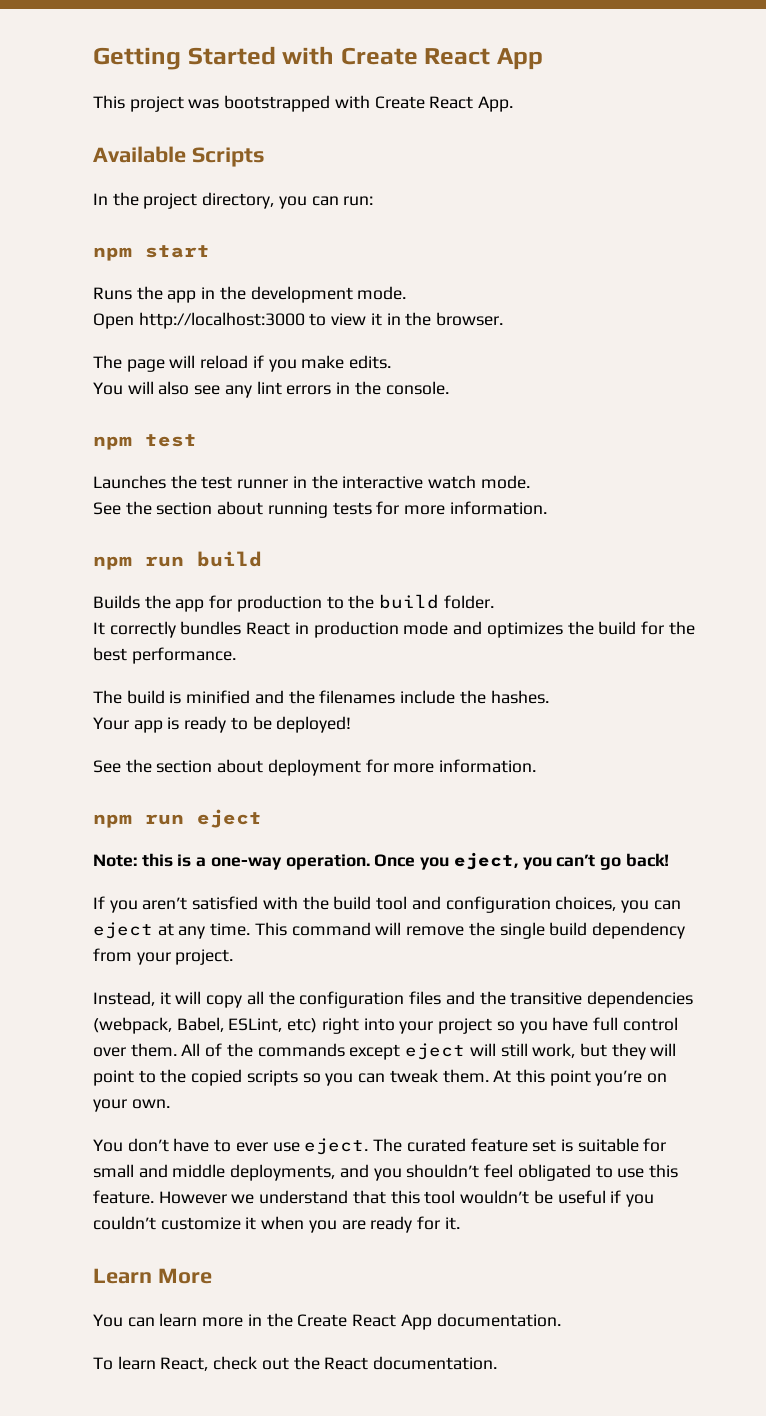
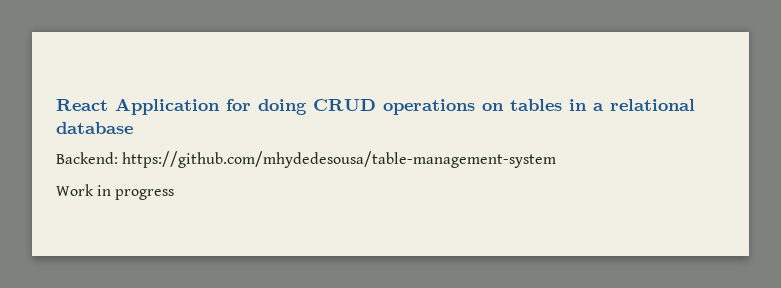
- Getting Started with Create React App
- This project was bootstrapped with Create React App.
- Available Scripts
- In the project directory, you can run:
- npm start
- Runs the app in the development mode.
- Open http://localhost:3000 to view it in the browser.
- The page will reload if you make edits.
- You will also see any lint errors in the console.
- npm test
- Launches the test runner in the interactive watch mode.
- See the section about running tests for more information.
- npm run build
- Builds the app for production to the build folder.
- It correctly bundles React in production mode and optimizes the build for the best performance.
- The build is minified and the filenames include the hashes.
- Your app is ready to be deployed!
- See the section about deployment for more information.
- npm run eject
- Note: this is a one-way operation. Once you eject, you can’t go back!
- If you aren’t satisfied with the build tool and configuration choices, you can eject at any time. This command will remove the single build dependency from your project.
- Instead, it will copy all the configuration files and the transitive dependencies (webpack, Babel, ESLint, etc) right into your project so you have full control over them. All of the commands except eject will still work, but they will point to the copied scripts so you can tweak them. At this point you’re on your own.
- You don’t have to ever use eject. The curated feature set is suitable for small and middle deployments, and you shouldn’t feel obligated to use this feature. However we understand that this tool wouldn’t be useful if you couldn’t customize it when you are ready for it.
- Learn More
- You can learn more in the Create React App documentation.
- To learn React, check out the React documentation.
+ React Application for doing CRUD operations on tables in a relational database
+ Backend: https://github.com/mhydedesousa/table-management-system
+ Work in progress

